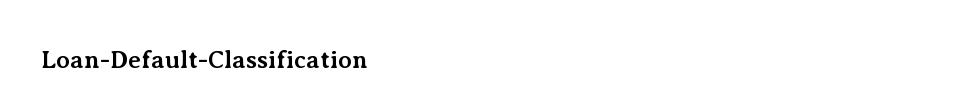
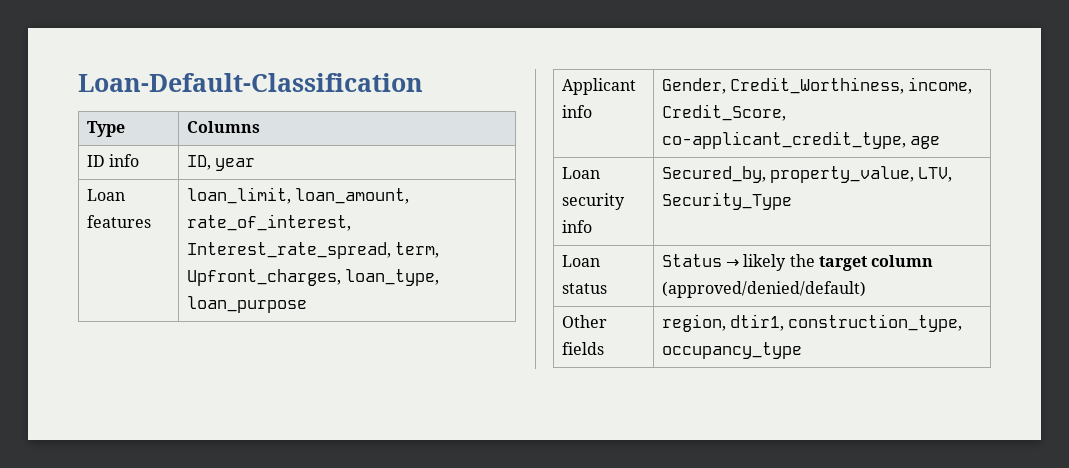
+ Type | Columns
+ ID info | ID, year
+ Loan features | loan_limit, loan_amount, rate_of_interest, Interest_rate_spread, term, Upfront_charges, loan_type, loan_purpose
+ Applicant info | Gender, Credit_Worthiness, income, Credit_Score, co-applicant_credit_type, age
+ Loan security info | Secured_by, property_value, LTV, Security_Type
+ Loan status | Status → likely the target column (approved/denied/default)
+ Other fields | region, dtir1, construction_type, occupancy_type

